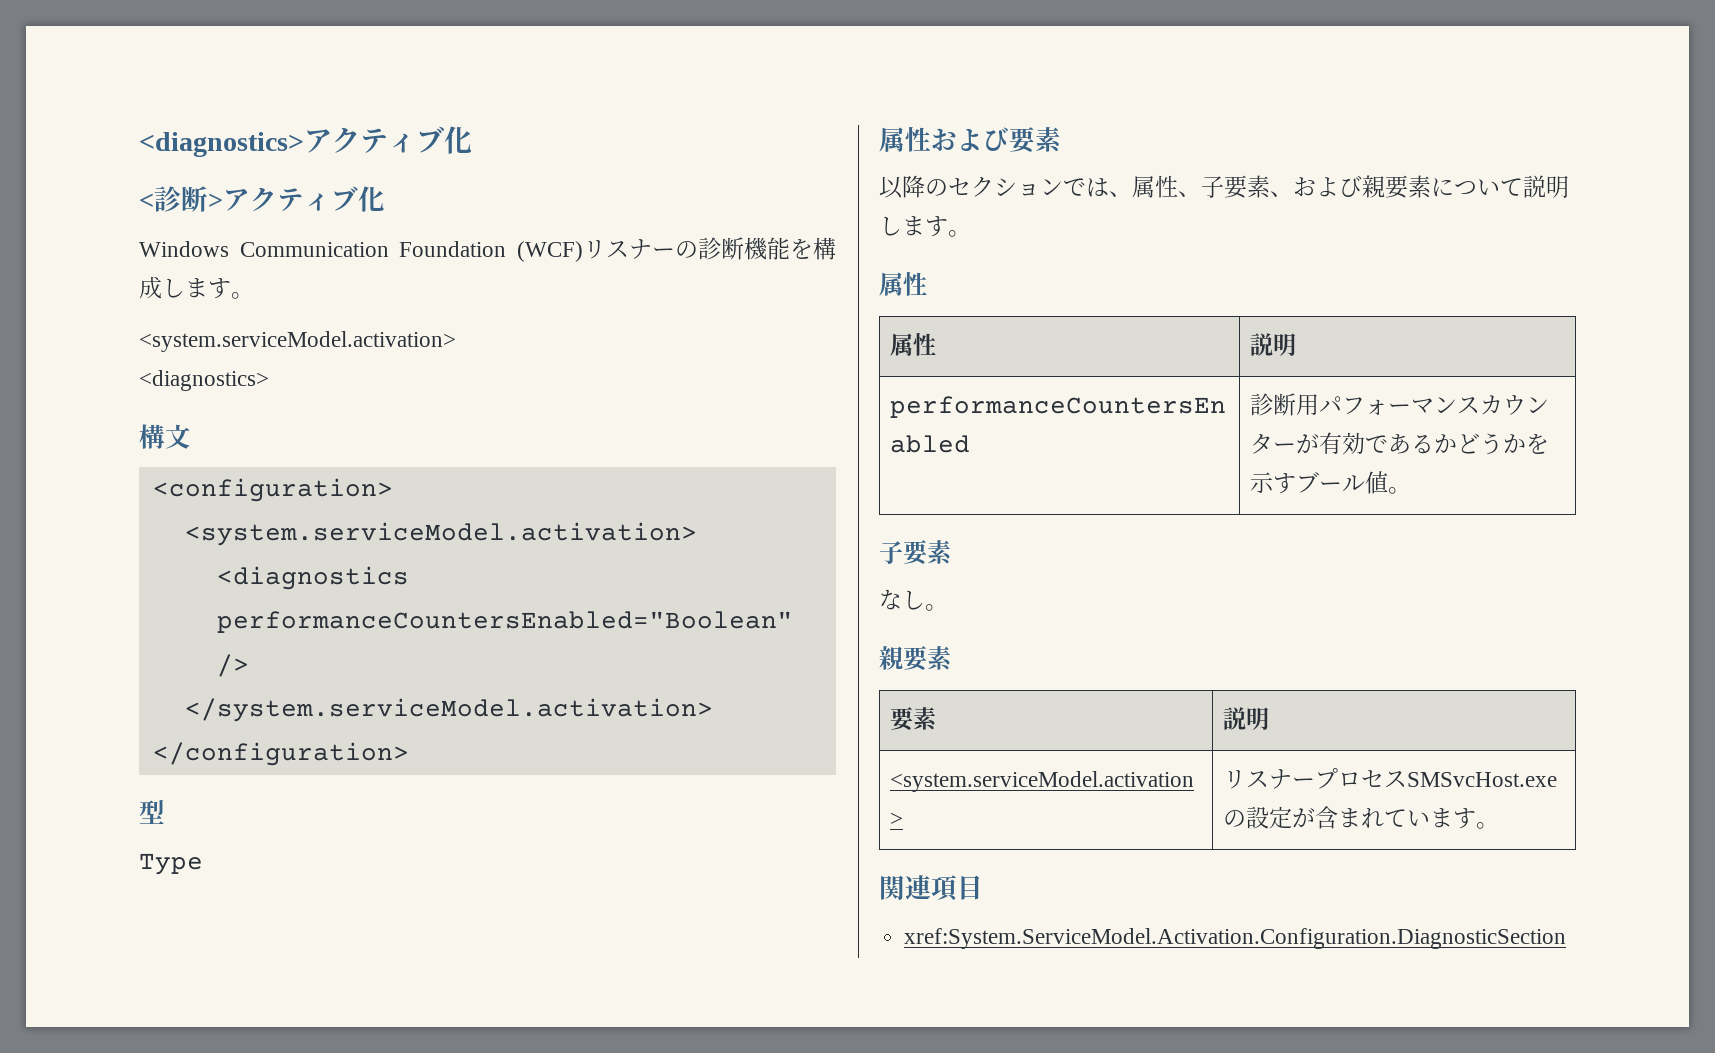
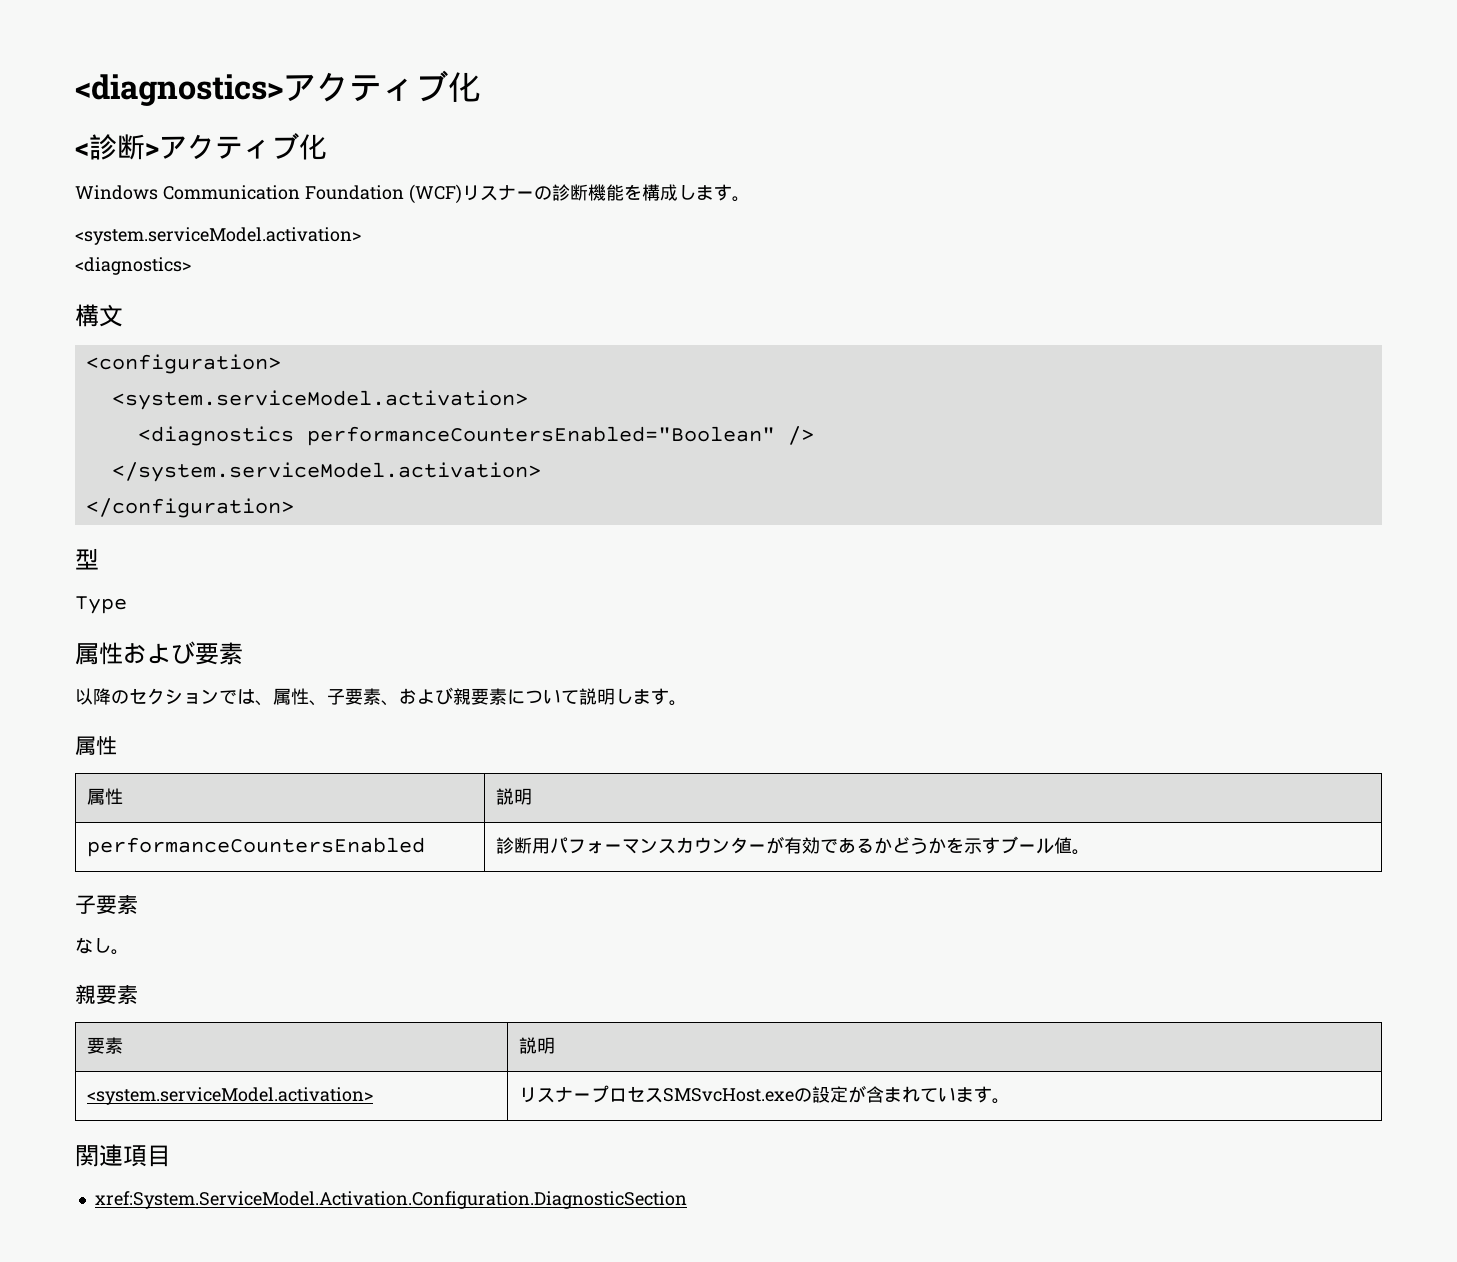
- <system.serviceModel.activation > | リスナープロセスSMSvcHost.exeの設定が含まれています。
+ <system.serviceModel.activation> | リスナープロセスSMSvcHost.exeの設定が含まれています。

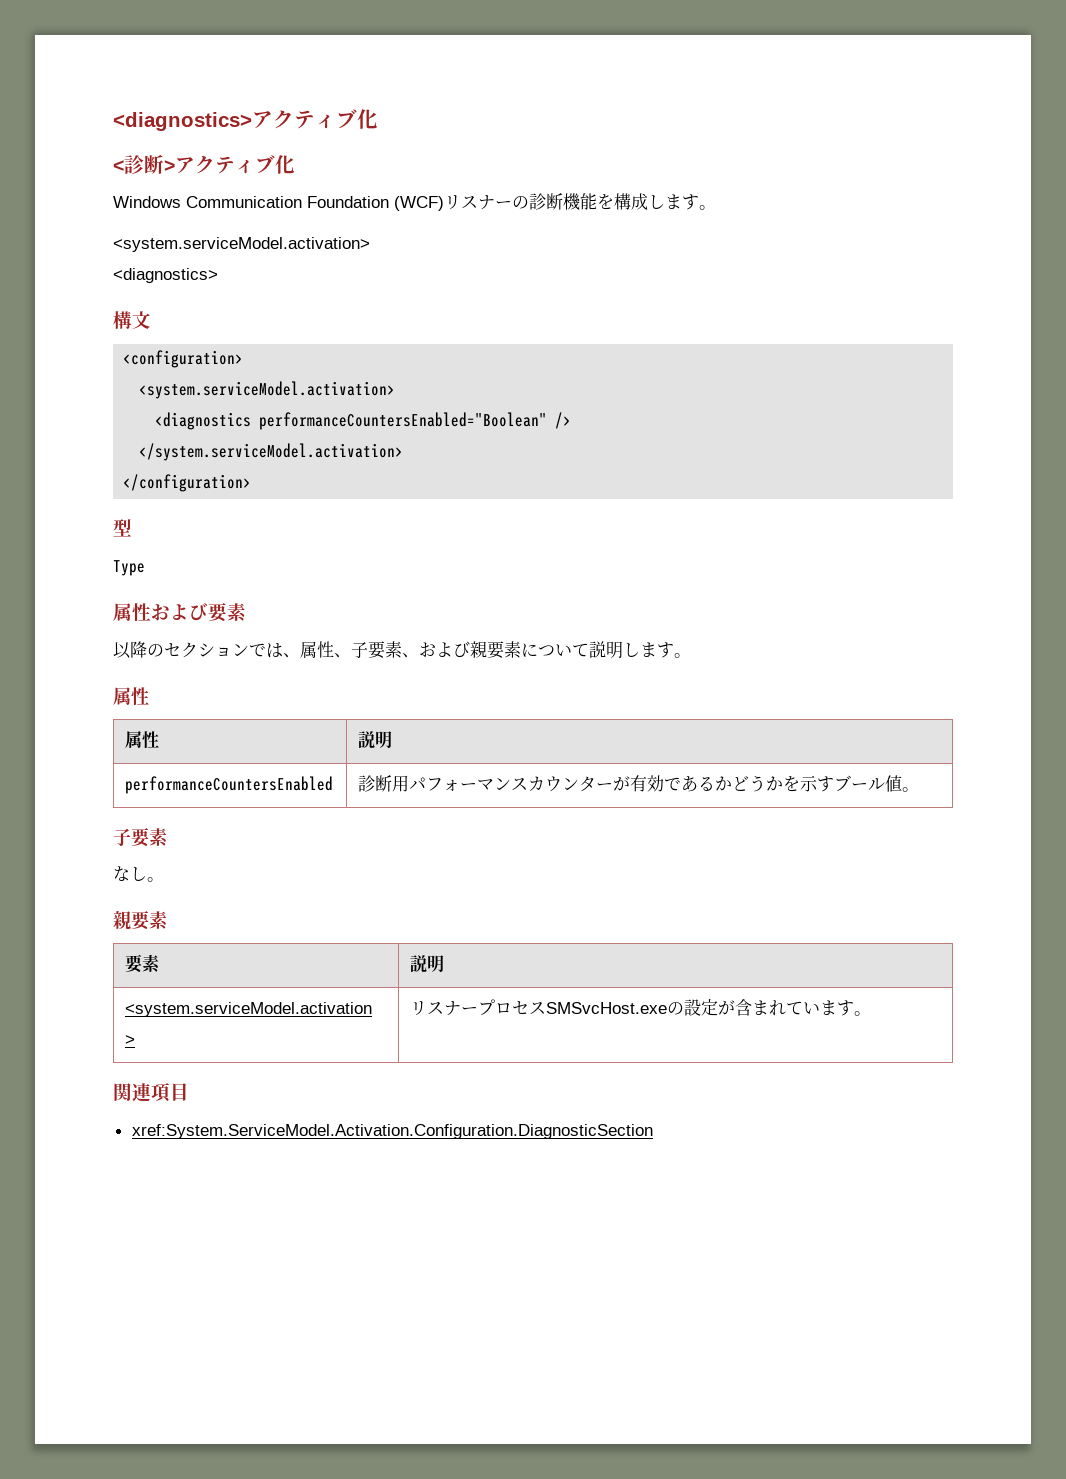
- <system.serviceModel.activation> | リスナープロセスSMSvcHost.exeの設定が含まれています。
+ <system.serviceModel.activation > | リスナープロセスSMSvcHost.exeの設定が含まれています。

